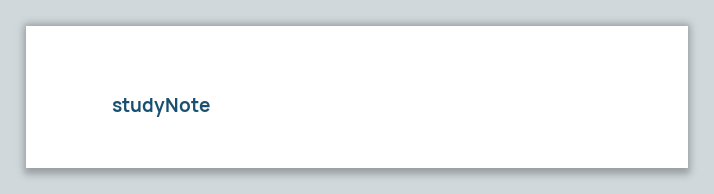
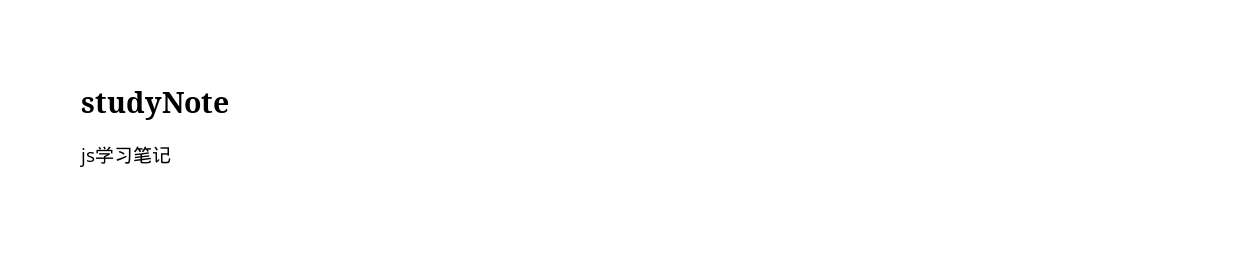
+ js学习笔记

